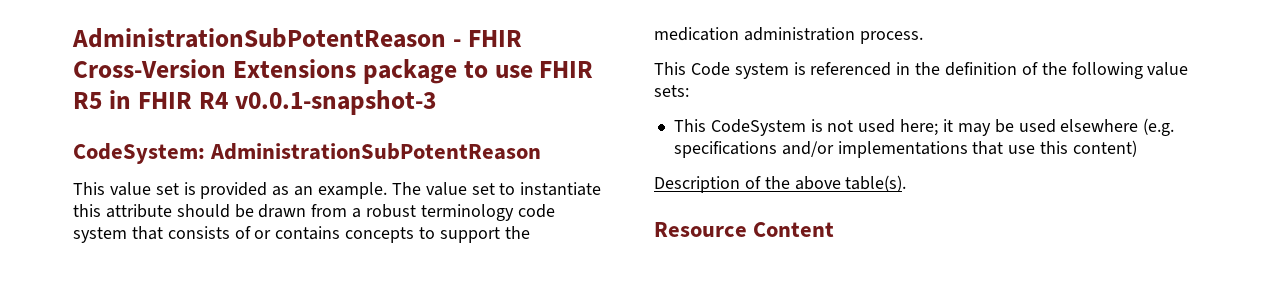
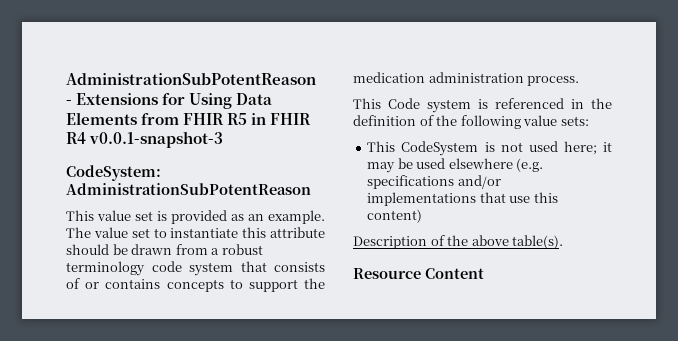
- AdministrationSubPotentReason - FHIR Cross-Version Extensions package to use FHIR R5 in FHIR R4 v0.0.1-snapshot-3
+ AdministrationSubPotentReason - Extensions for Using Data Elements from FHIR R5 in FHIR R4 v0.0.1-snapshot-3

